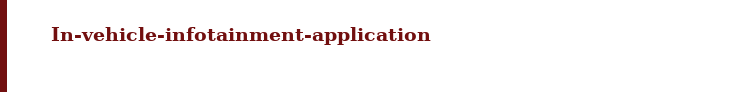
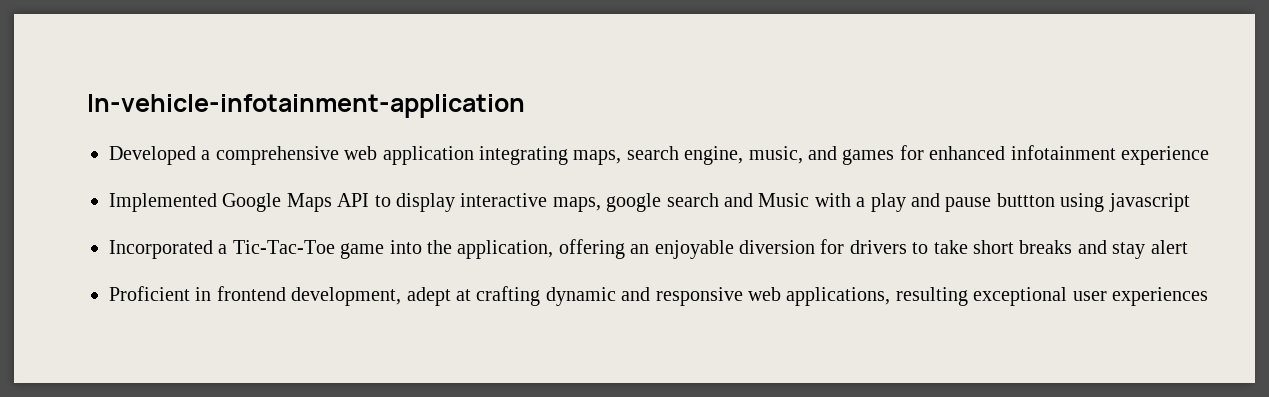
+ Developed a comprehensive web application integrating maps, search engine, music, and games for enhanced infotainment experience
+ Implemented Google Maps API to display interactive maps, google search and Music with a play and pause buttton using javascript
+ Incorporated a Tic-Tac-Toe game into the application, offering an enjoyable diversion for drivers to take short breaks and stay alert
+ Proficient in frontend development, adept at crafting dynamic and responsive web applications, resulting exceptional user experiences

